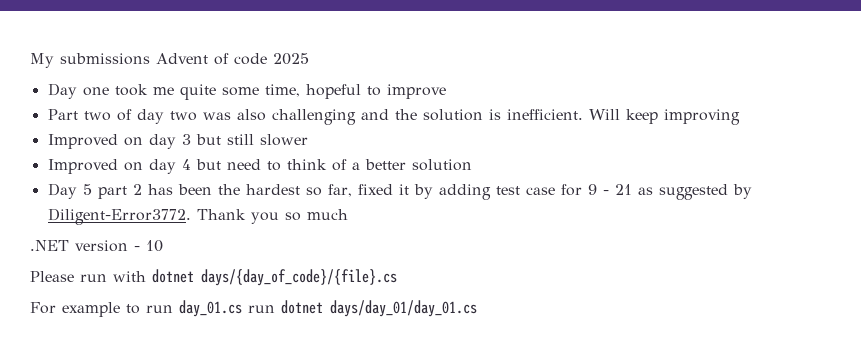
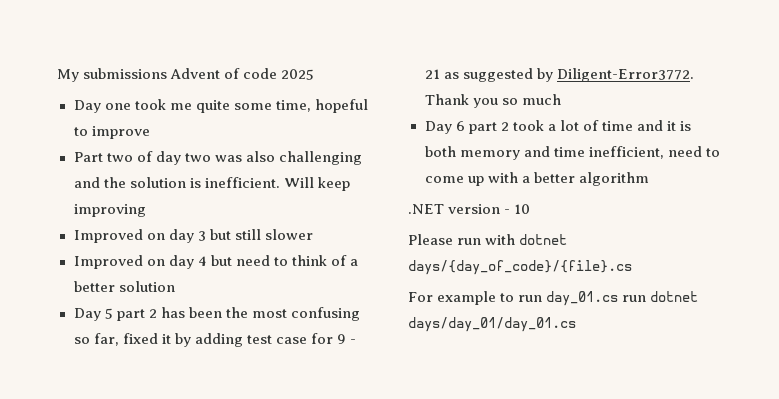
- Day 5 part 2 has been the hardest so far, fixed it by adding test case for 9 - 21 as suggested by Diligent-Error3772.
+ Day 5 part 2 has been the most confusing so far, fixed it by adding test case for 9 - 21 as suggested by Diligent-Error3772.
+ Day 6 part 2 took a lot of time and it is both memory and time inefficient, need to come up with a better algorithm

